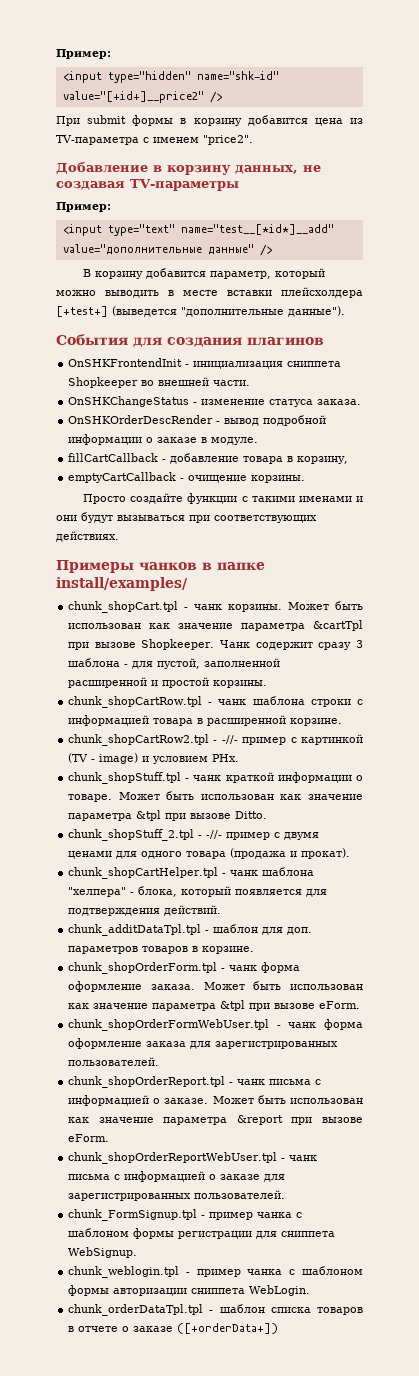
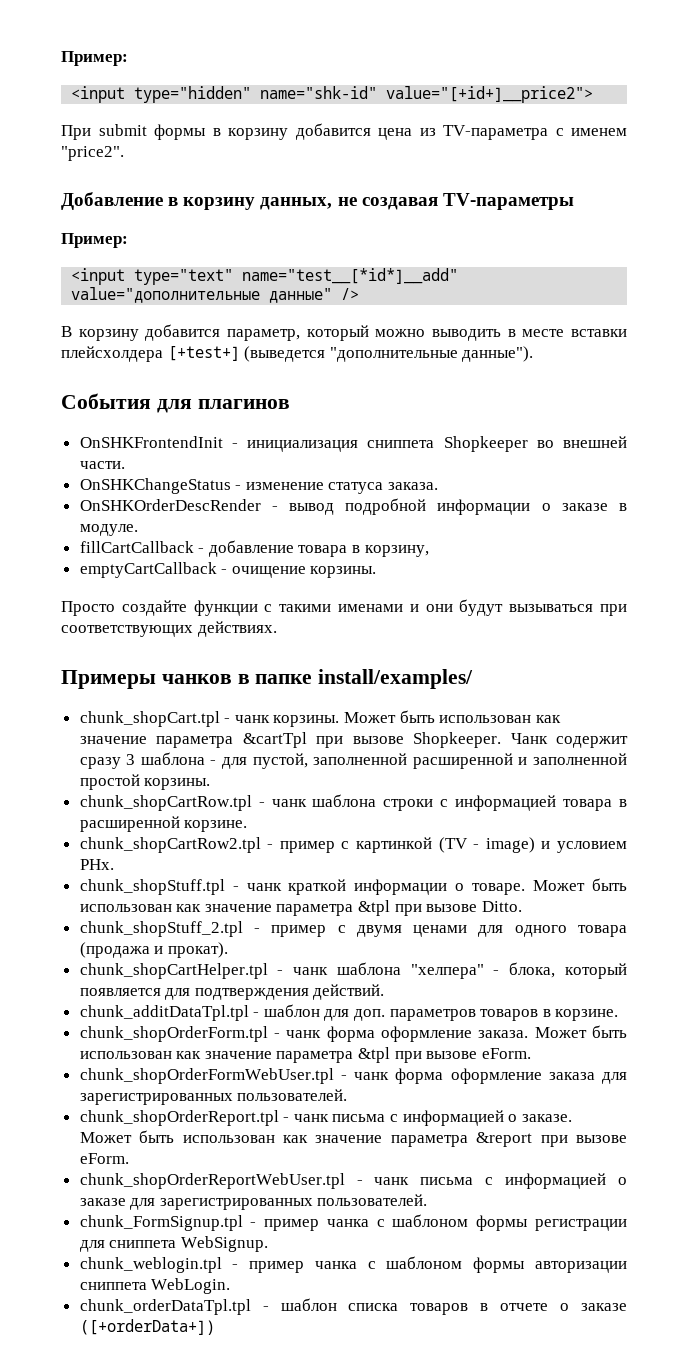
- <input type="hidden" name="shk-id" value="[+id+]__price2" />
+ <input type="hidden" name="shk-id" value="[+id+]__price2">
- События для создания плагинов
+ События для плагинов
- Чанк содержит сразу 3 шаблона - для пустой, заполненной расширенной и простой корзины.
+ Чанк содержит сразу 3 шаблона - для пустой, заполненной расширенной и заполненной простой корзины.
- chunk_shopCartRow2.tpl - -//- пример с картинкой (TV - image) и условием PHx.
+ chunk_shopCartRow2.tpl - пример с картинкой (TV - image) и условием PHx.
- chunk_shopStuff_2.tpl - -//- пример с двумя ценами для одного товара (продажа и прокат).
+ chunk_shopStuff_2.tpl - пример с двумя ценами для одного товара (продажа и прокат).

